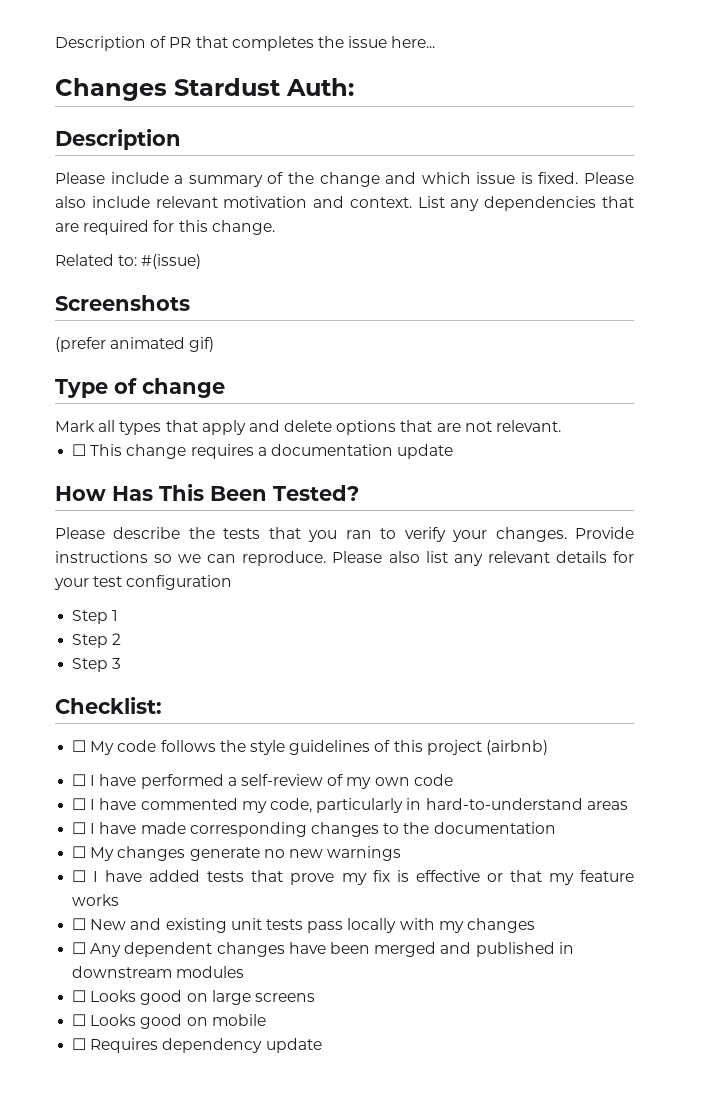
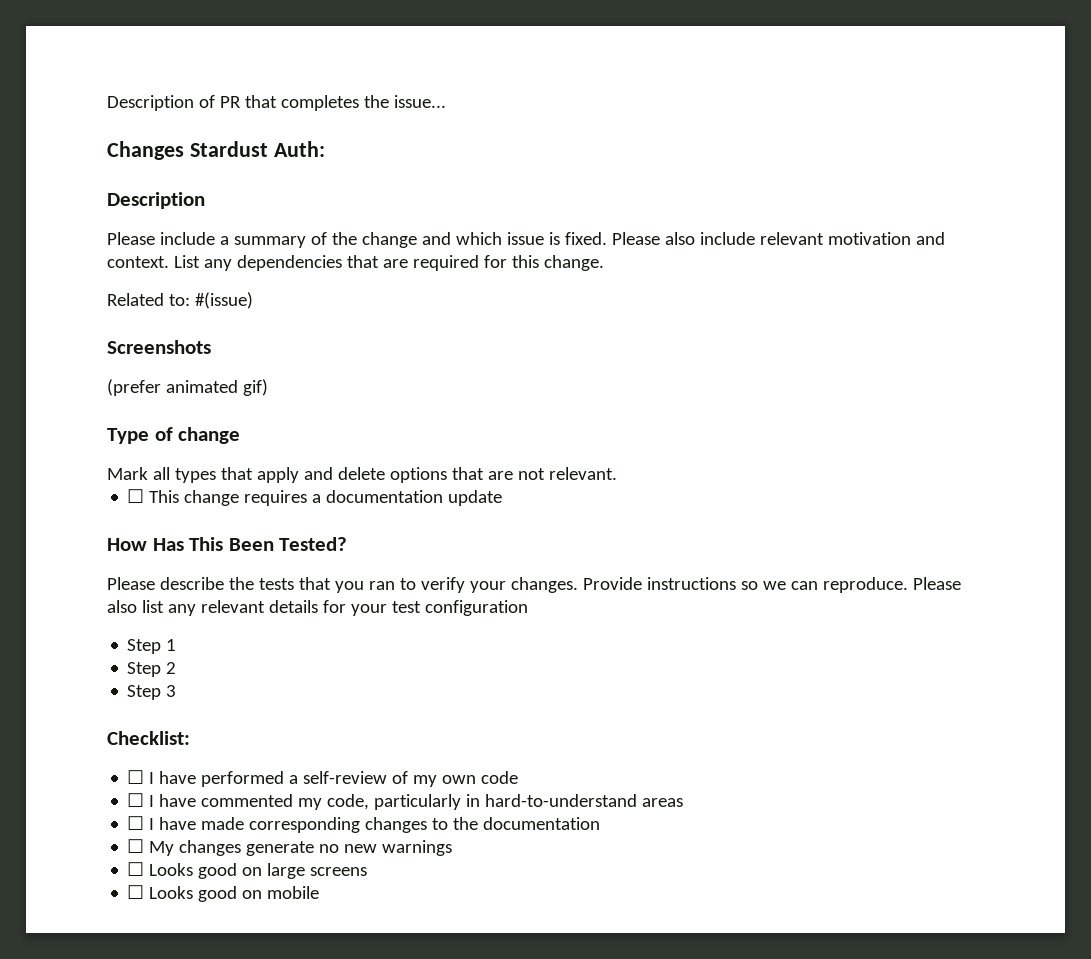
- Description of PR that completes the issue here...
+ Description of PR that completes the issue...
- ☐ My code follows the style guidelines of this project (airbnb)
- ☐ I have added tests that prove my fix is effective or that my feature works
- ☐ New and existing unit tests pass locally with my changes
- ☐ Any dependent changes have been merged and published in downstream modules
- ☐ Requires dependency update

